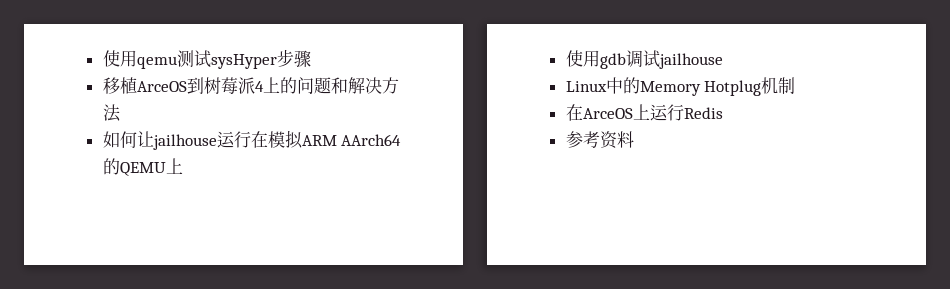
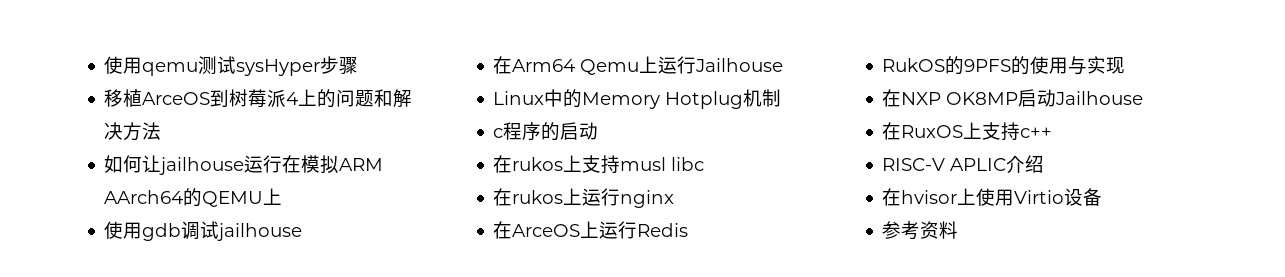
+ 在Arm64 Qemu上运行Jailhouse
+ c程序的启动
+ 在rukos上支持musl libc
+ 在rukos上运行nginx
  在ArceOS上运行Redis
+ RukOS的9PFS的使用与实现
+ 在NXP OK8MP启动Jailhouse
+ 在RuxOS上支持c++
+ RISC-V APLIC介绍
+ 在hvisor上使用Virtio设备

